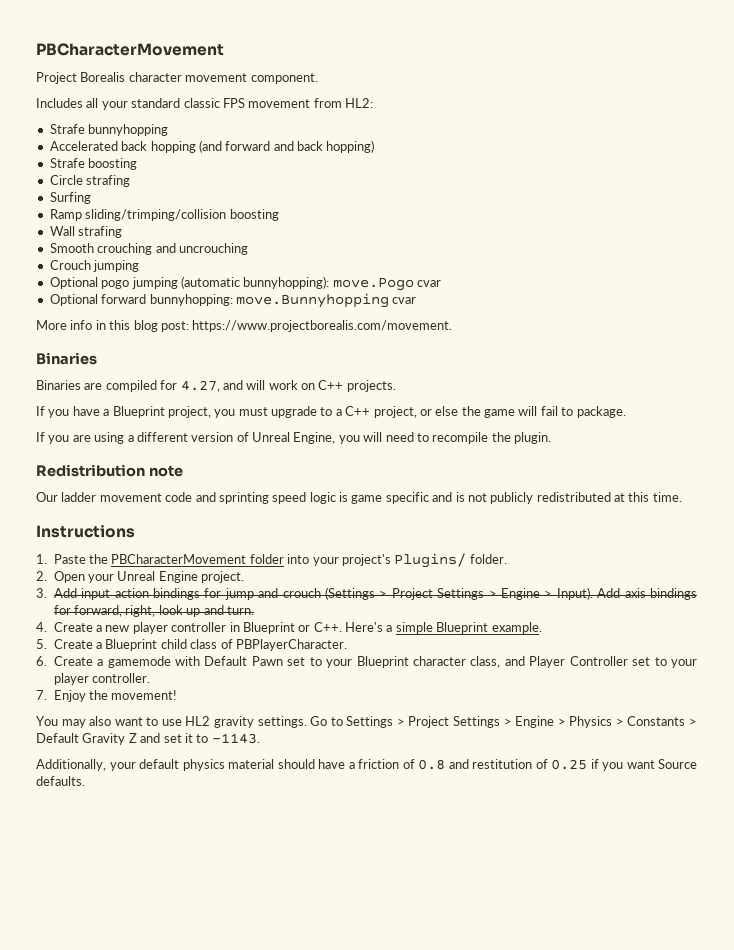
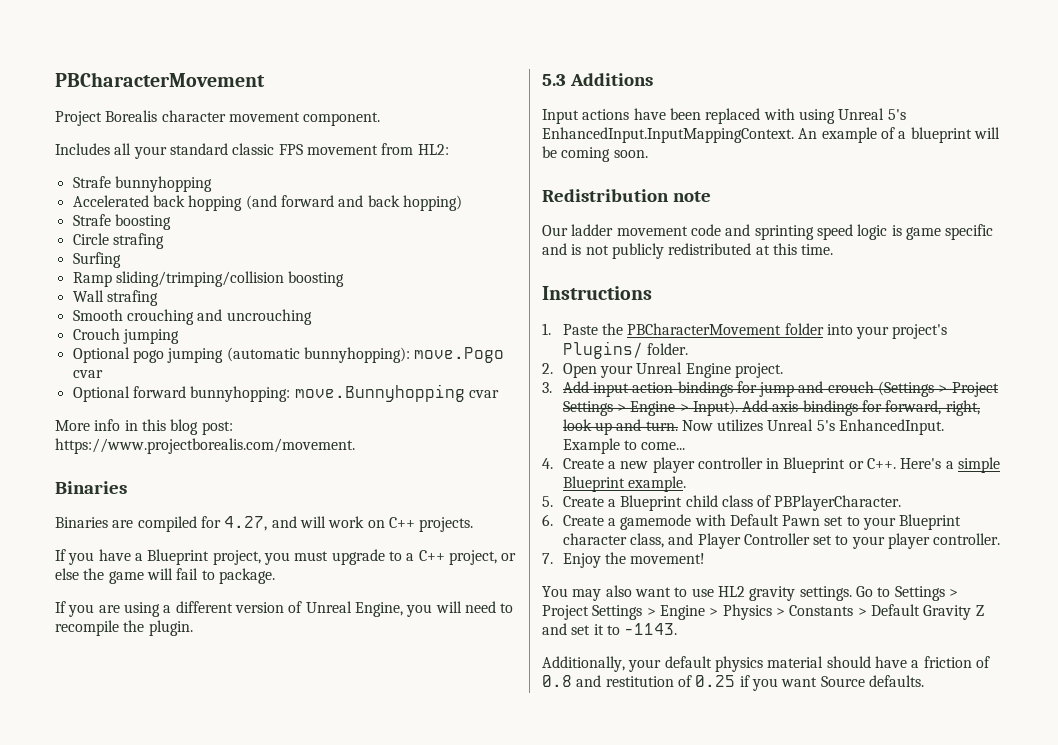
+ 5.3 Additions
+ Input actions have been replaced with using Unreal 5's EnhancedInput.InputMappingContext. An example of a blueprint will be coming soon.
+ Now utilizes Unreal 5's EnhancedInput. Example to come...

